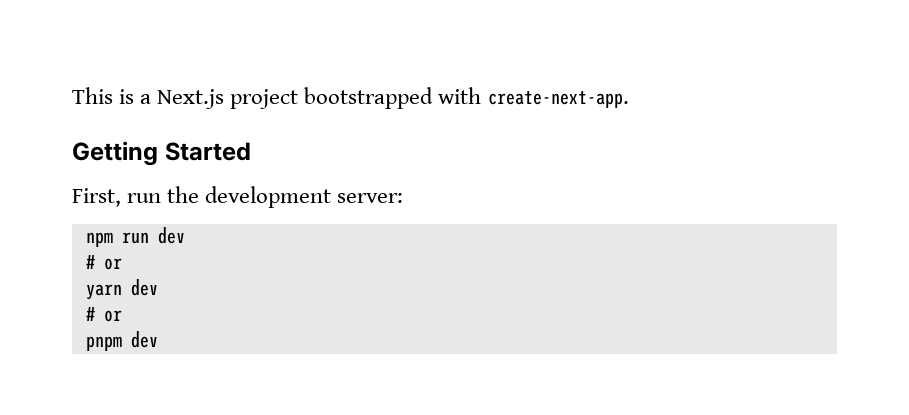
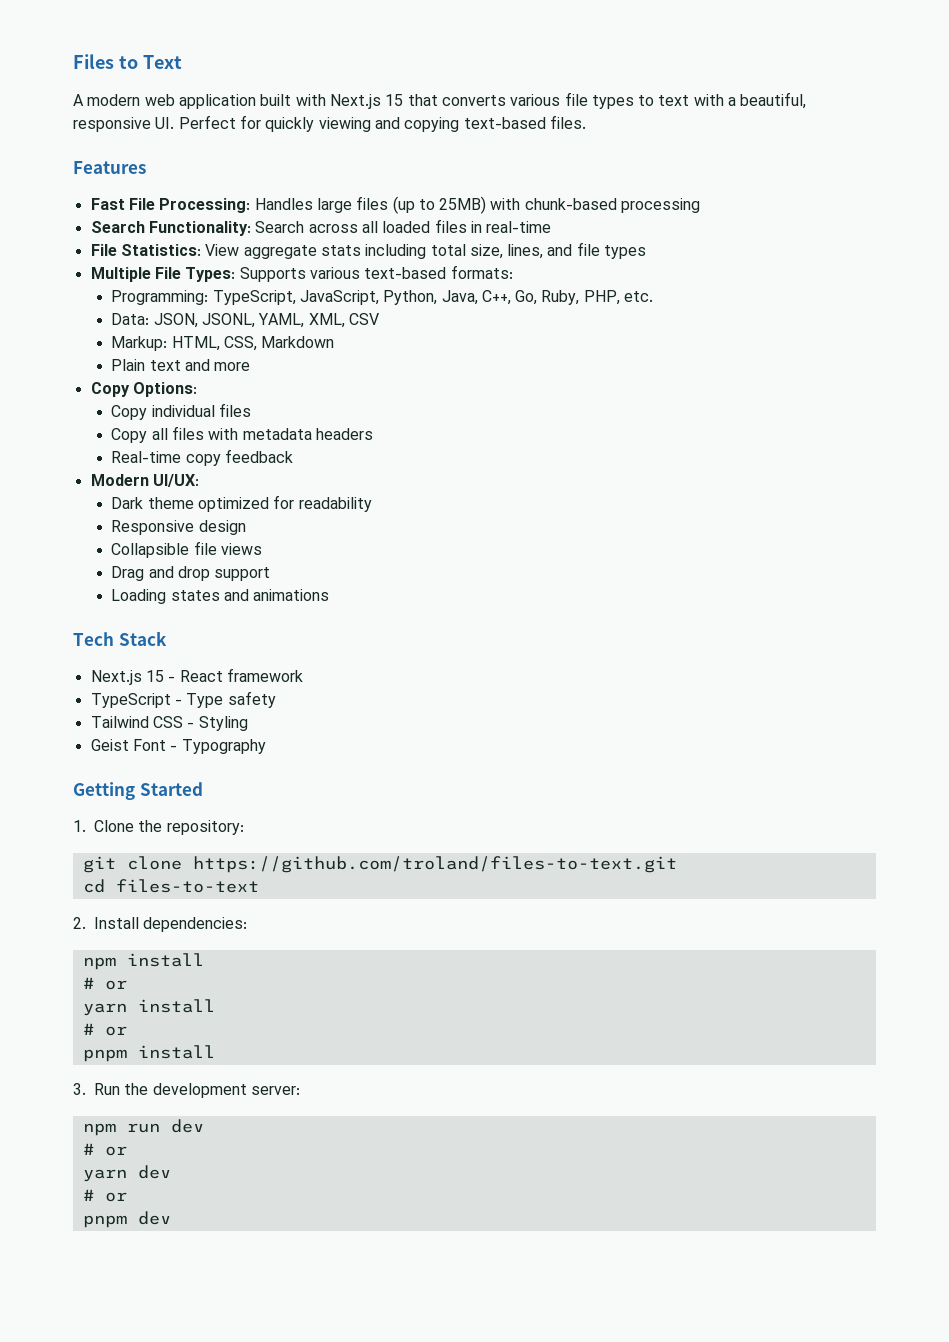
- This is a Next.js project bootstrapped with create-next-app.
+ Files to Text
+ A modern web application built with Next.js 15 that converts various file types to text with a beautiful, responsive UI. Perfect for quickly viewing and copying text-based files.
+ Features
+ Fast File Processing: Handles large files (up to 25MB) with chunk-based processing
+ Search Functionality: Search across all loaded files in real-time
+ File Statistics: View aggregate stats including total size, lines, and file types
+ Multiple File Types: Supports various text-based formats:
+ Programming: TypeScript, JavaScript, Python, Java, C++, Go, Ruby, PHP, etc.
+ Data: JSON, JSONL, YAML, XML, CSV
+ Markup: HTML, CSS, Markdown
+ Plain text and more
+ Copy Options:
+ Copy individual files
+ Copy all files with metadata headers
+ Real-time copy feedback
+ Modern UI/UX:
+ Dark theme optimized for readability
+ Responsive design
+ Collapsible file views
+ Drag and drop support
+ Loading states and animations
+ Tech Stack
+ Next.js 15 - React framework
+ TypeScript - Type safety
+ Tailwind CSS - Styling
+ Geist Font - Typography
  Getting Started
- First, run the development server:
+ 1. Clone the repository:
+ git clone https://github.com/troland/files-to-text.git
+ cd files-to-text
+ 2. Install dependencies:
+ npm install
+ # or
+ yarn install
+ # or
+ pnpm install
+ 3. Run the development server:

